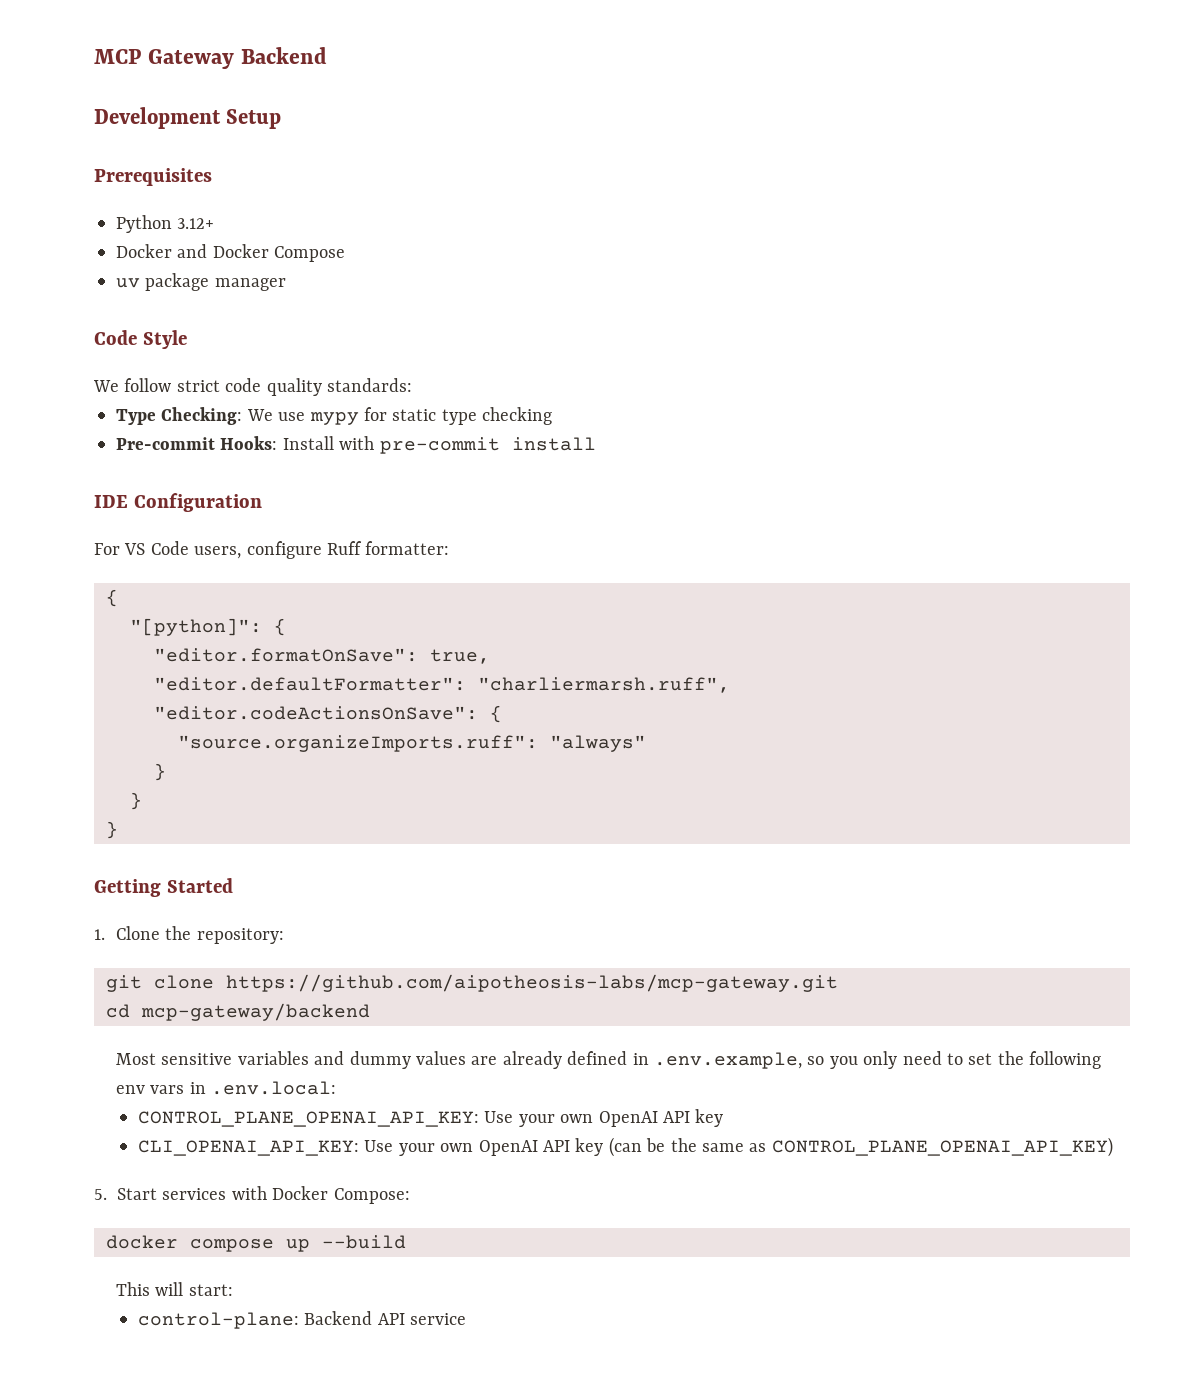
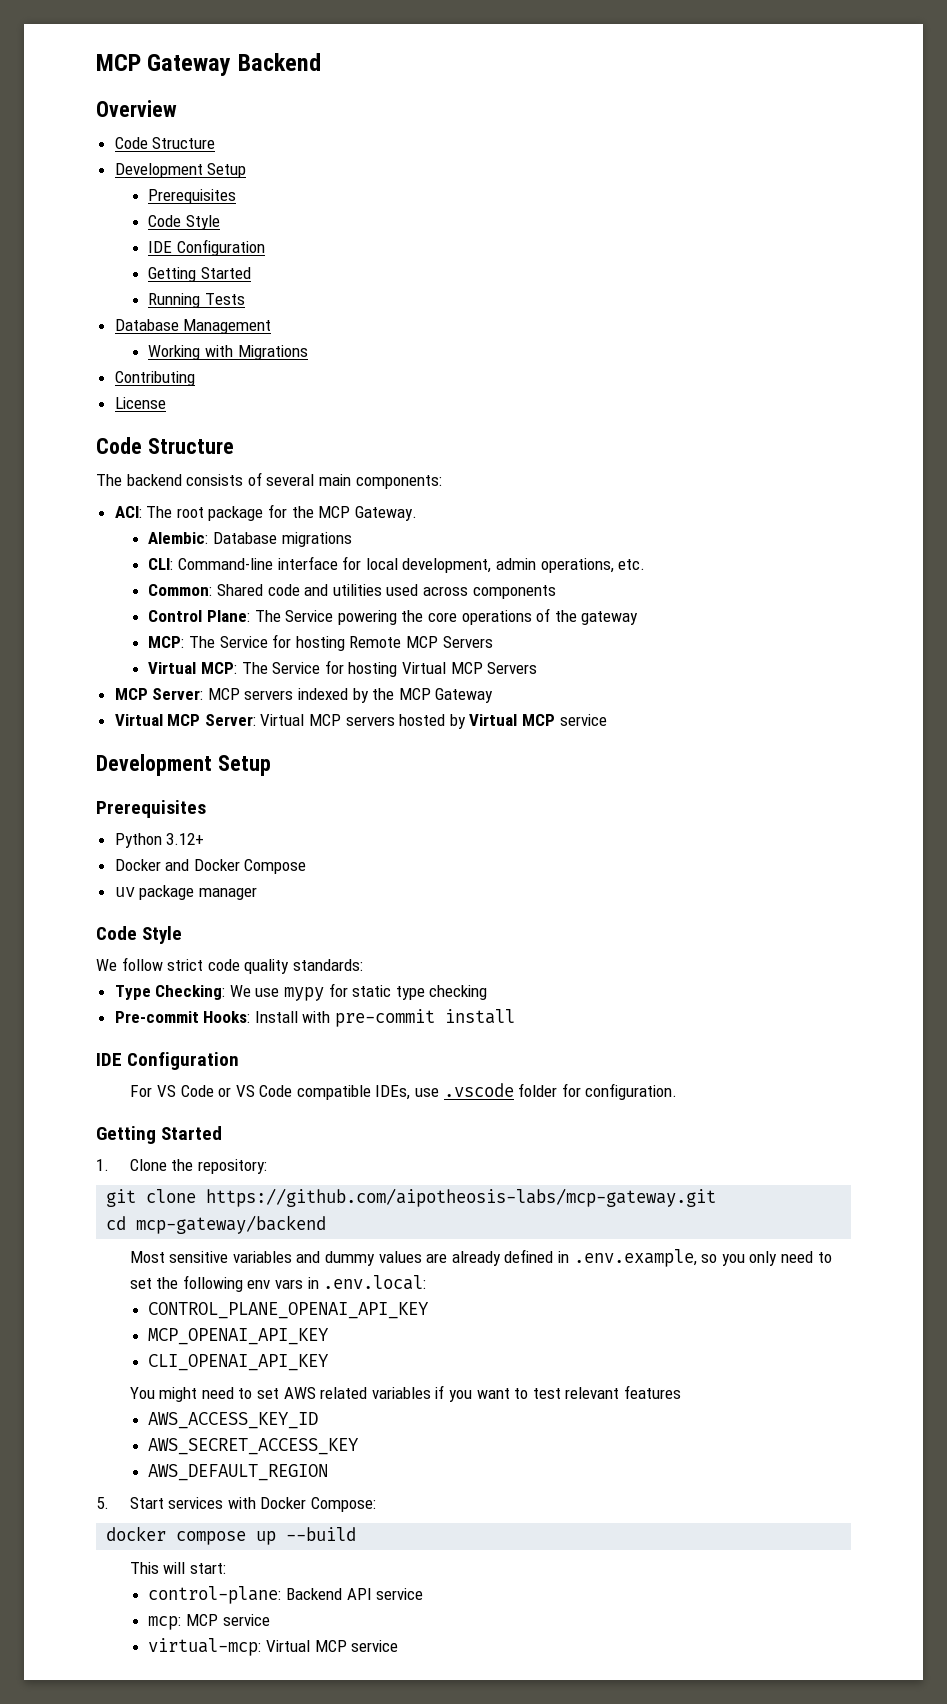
+ Overview
+ Code Structure
+ Development Setup
+ Prerequisites
+ Code Style
+ IDE Configuration
+ Getting Started
+ Running Tests
+ Database Management
+ Working with Migrations
+ Contributing
+ License
+ Code Structure
+ The backend consists of several main components:
+ ACI: The root package for the MCP Gateway.
+ Alembic: Database migrations
+ CLI: Command-line interface for local development, admin operations, etc.
+ Common: Shared code and utilities used across components
+ Control Plane: The Service powering the core operations of the gateway
+ MCP: The Service for hosting Remote MCP Servers
+ Virtual MCP: The Service for hosting Virtual MCP Servers
+ MCP Server: MCP servers indexed by the MCP Gateway
+ Virtual MCP Server: Virtual MCP servers hosted by Virtual MCP service
- For VS Code users, configure Ruff formatter:
- {
- "[python]": {
- "editor.formatOnSave": true,
- "editor.defaultFormatter": "charliermarsh.ruff",
- "editor.codeActionsOnSave": {
- "source.organizeImports.ruff": "always"
- }
- }
- }
+ For VS Code or VS Code compatible IDEs, use .vscode folder for configuration.
- CONTROL_PLANE_OPENAI_API_KEY: Use your own OpenAI API key
- CLI_OPENAI_API_KEY: Use your own OpenAI API key (can be the same as CONTROL_PLANE_OPENAI_API_KEY)
+ CONTROL_PLANE_OPENAI_API_KEY
+ MCP_OPENAI_API_KEY
+ CLI_OPENAI_API_KEY
+ You might need to set AWS related variables if you want to test relevant features
+ AWS_ACCESS_KEY_ID
+ AWS_SECRET_ACCESS_KEY
+ AWS_DEFAULT_REGION
+ mcp: MCP service
+ virtual-mcp: Virtual MCP service

